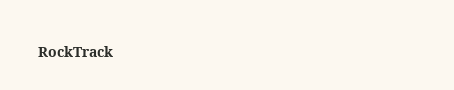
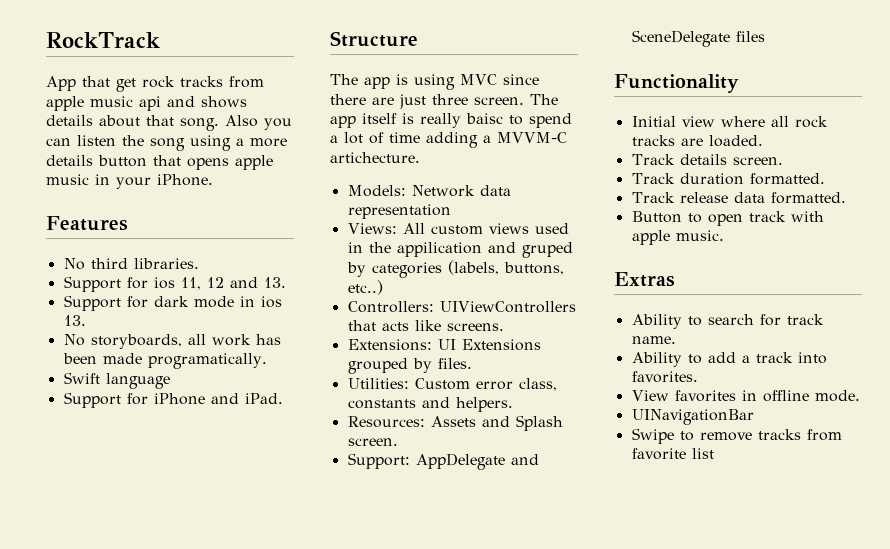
+ App that get rock tracks from apple music api and shows details about that song. Also you can listen the song using a more details button that opens apple music in your iPhone.
+ Features
+ No third libraries.
+ Support for ios 11, 12 and 13.
+ Support for dark mode in ios 13.
+ No storyboards, all work has been made programatically.
+ Swift language
+ Support for iPhone and iPad.
+ Structure
+ The app is using MVC since there are just three screen. The app itself is really baisc to spend a lot of time adding a MVVM-C artichecture.
+ Models: Network data representation
+ Views: All custom views used in the appilication and gruped by categories (labels, buttons, etc..)
+ Controllers: UIViewControllers that acts like screens.
+ Extensions: UI Extensions grouped by files.
+ Utilities: Custom error class, constants and helpers.
+ Resources: Assets and Splash screen.
+ Support: AppDelegate and SceneDelegate files
+ Functionality
+ Initial view where all rock tracks are loaded.
+ Track details screen.
+ Track duration formatted.
+ Track release data formatted.
+ Button to open track with apple music.
+ Extras
+ Ability to search for track name.
+ Ability to add a track into favorites.
+ View favorites in offline mode.
+ UINavigationBar
+ Swipe to remove tracks from favorite list

